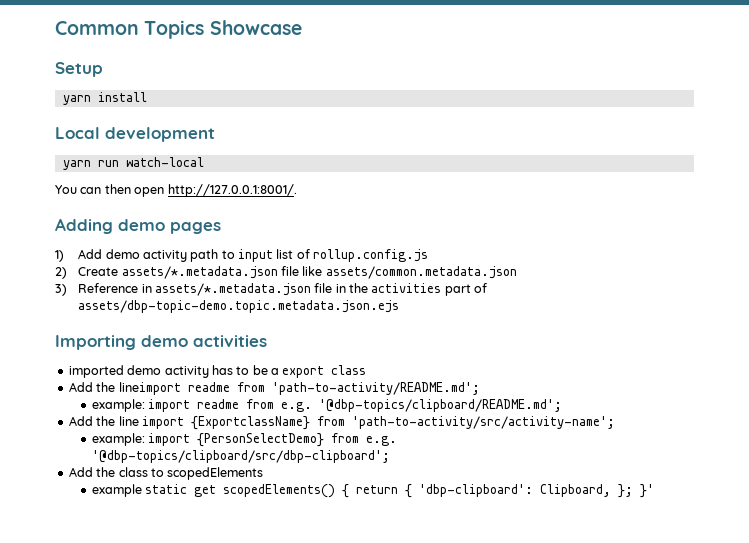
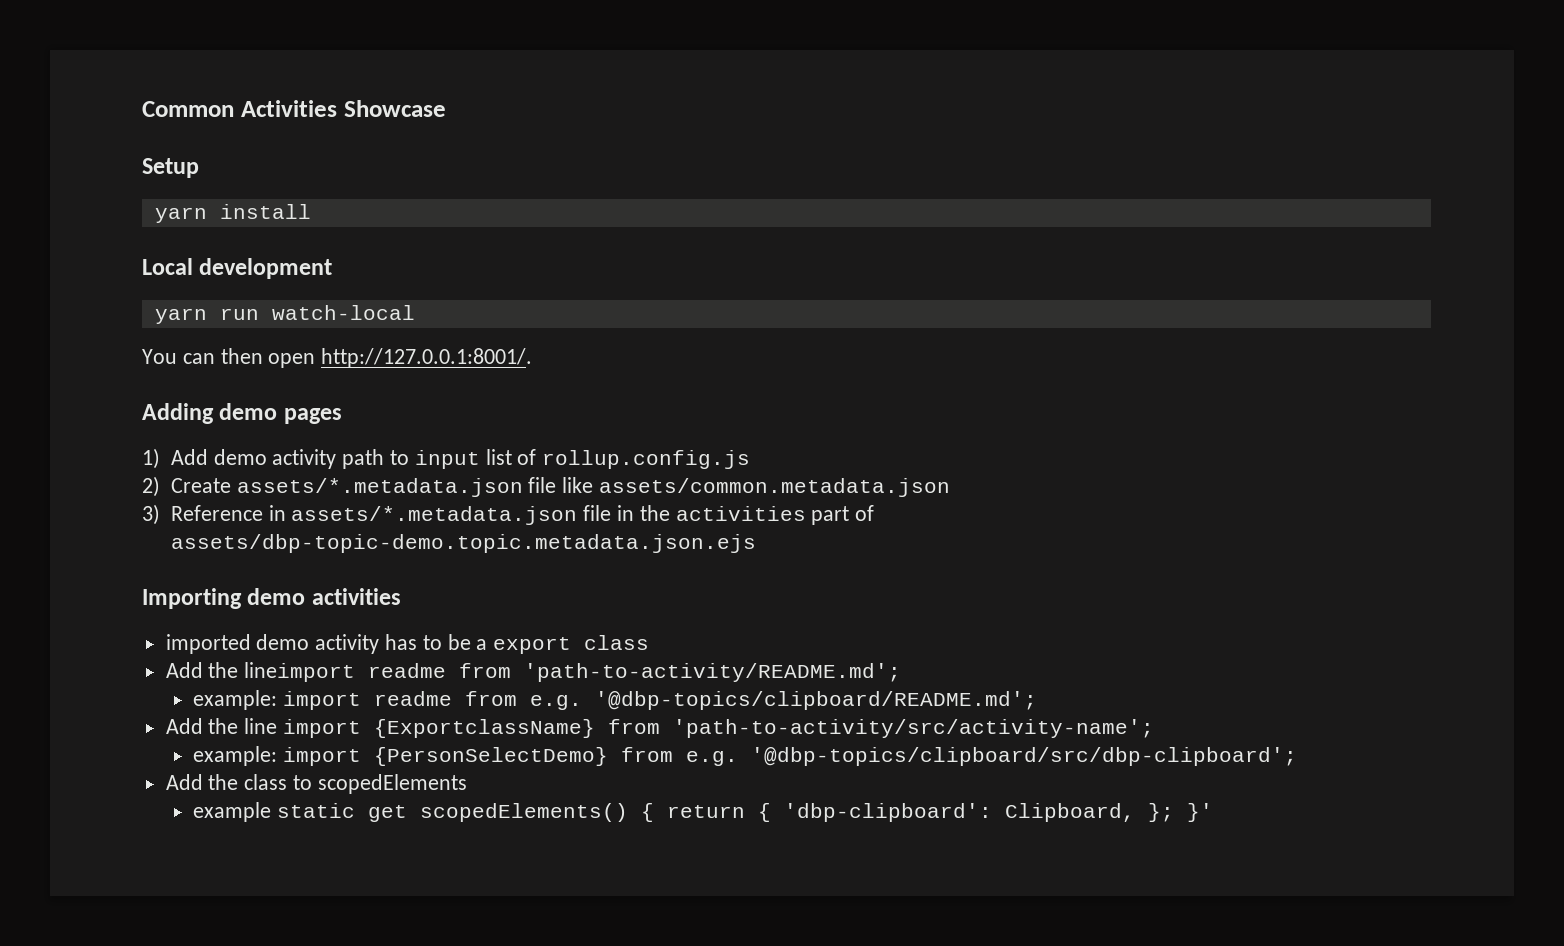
- Common Topics Showcase
+ Common Activities Showcase

